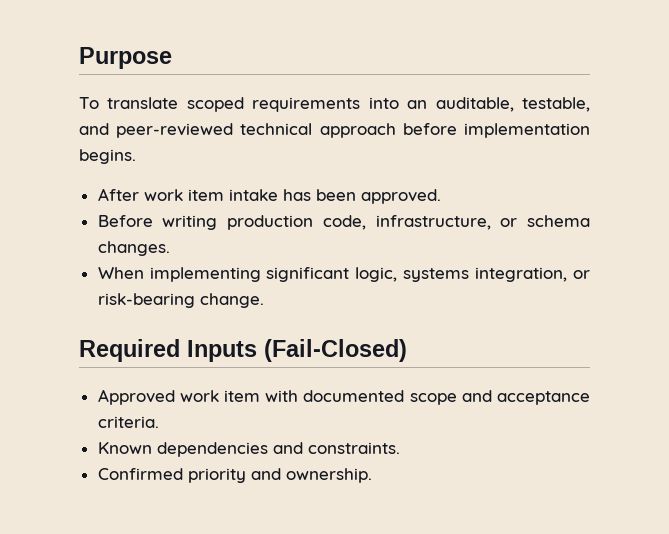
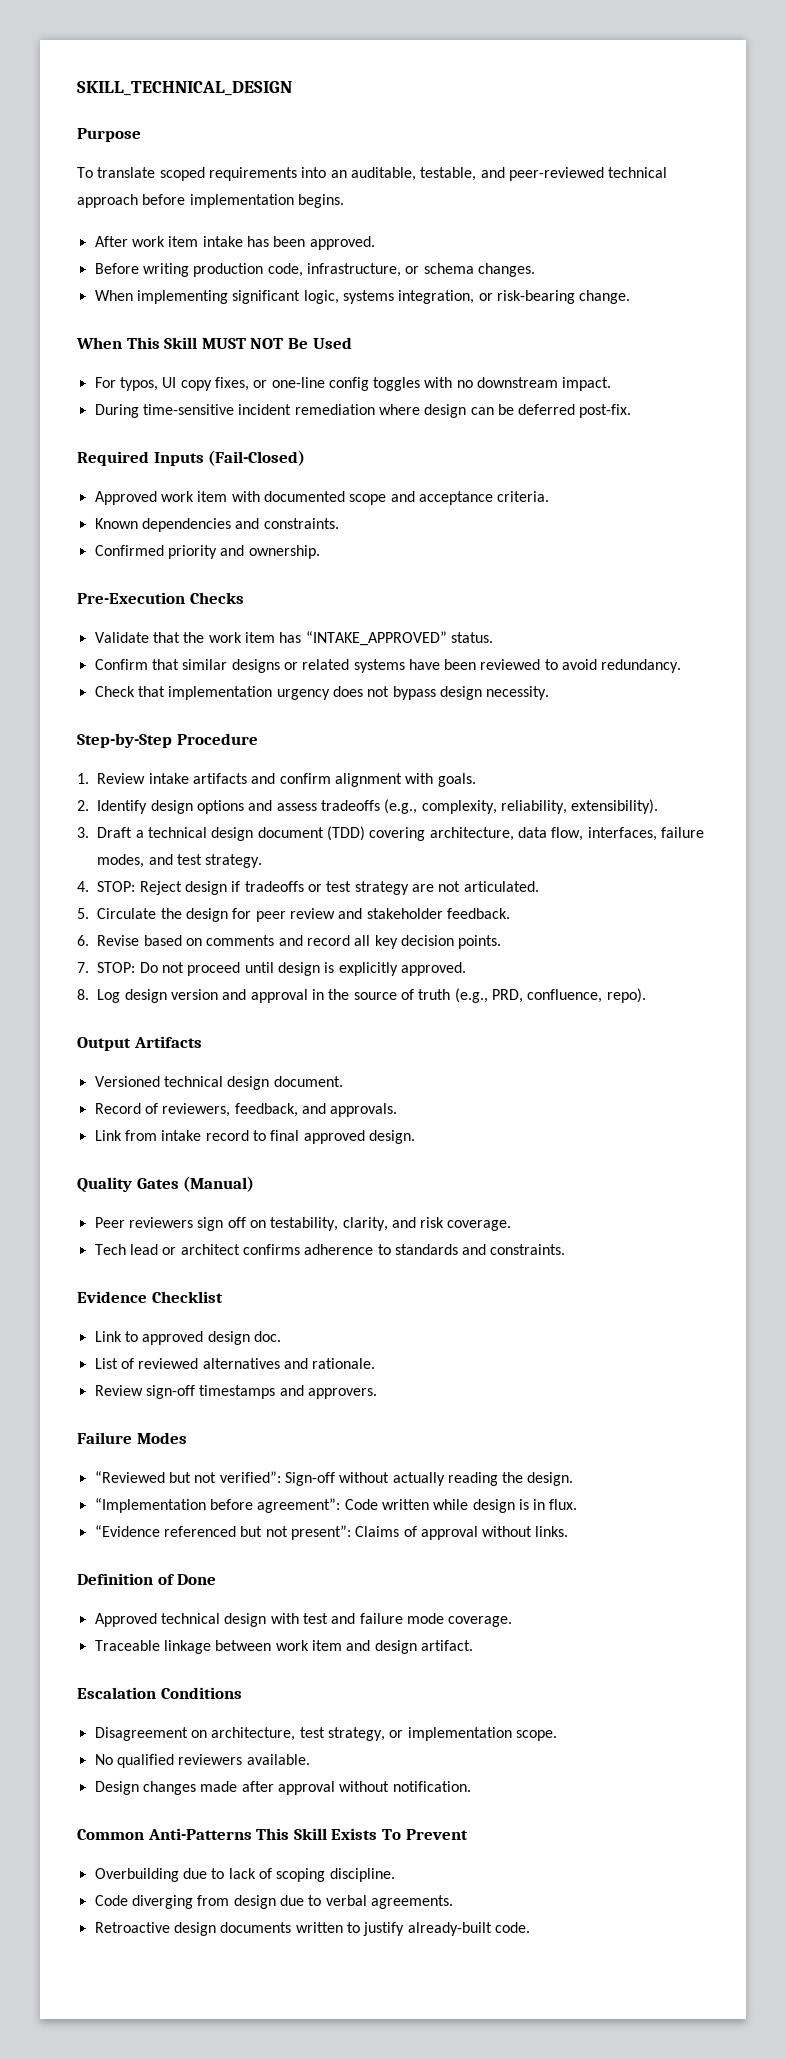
+ SKILL_TECHNICAL_DESIGN
+ When This Skill MUST NOT Be Used
+ For typos, UI copy fixes, or one-line config toggles with no downstream impact.
+ During time-sensitive incident remediation where design can be deferred post-fix.
+ Pre-Execution Checks
+ Validate that the work item has “INTAKE_APPROVED” status.
+ Confirm that similar designs or related systems have been reviewed to avoid redundancy.
+ Check that implementation urgency does not bypass design necessity.
+ Step-by-Step Procedure
+ 1. Review intake artifacts and confirm alignment with goals.
+ 2. Identify design options and assess tradeoffs (e.g., complexity, reliability, extensibility).
+ 3. Draft a technical design document (TDD) covering architecture, data flow, interfaces, failure modes, and test strategy.
+ 4. STOP: Reject design if tradeoffs or test strategy are not articulated.
+ 5. Circulate the design for peer review and stakeholder feedback.
+ 6. Revise based on comments and record all key decision points.
+ 7. STOP: Do not proceed until design is explicitly approved.
+ 8. Log design version and approval in the source of truth (e.g., PRD, confluence, repo).
+ Output Artifacts
+ Versioned technical design document.
+ Record of reviewers, feedback, and approvals.
+ Link from intake record to final approved design.
+ Quality Gates (Manual)
+ Peer reviewers sign off on testability, clarity, and risk coverage.
+ Tech lead or architect confirms adherence to standards and constraints.
+ Evidence Checklist
+ Link to approved design doc.
+ List of reviewed alternatives and rationale.
+ Review sign-off timestamps and approvers.
+ Failure Modes
+ “Reviewed but not verified”: Sign-off without actually reading the design.
+ “Implementation before agreement”: Code written while design is in flux.
+ “Evidence referenced but not present”: Claims of approval without links.
+ Definition of Done
+ Approved technical design with test and failure mode coverage.
+ Traceable linkage between work item and design artifact.
+ Escalation Conditions
+ Disagreement on architecture, test strategy, or implementation scope.
+ No qualified reviewers available.
+ Design changes made after approval without notification.
+ Common Anti-Patterns This Skill Exists To Prevent
+ Overbuilding due to lack of scoping discipline.
+ Code diverging from design due to verbal agreements.
+ Retroactive design documents written to justify already-built code.

